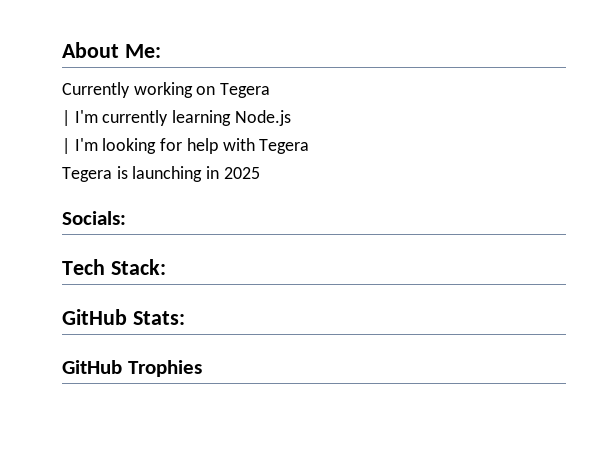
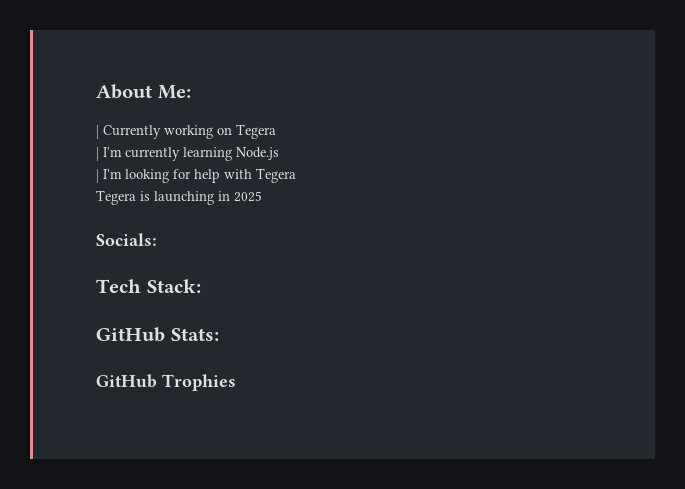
- Currently working on Tegera
+ | Currently working on Tegera

